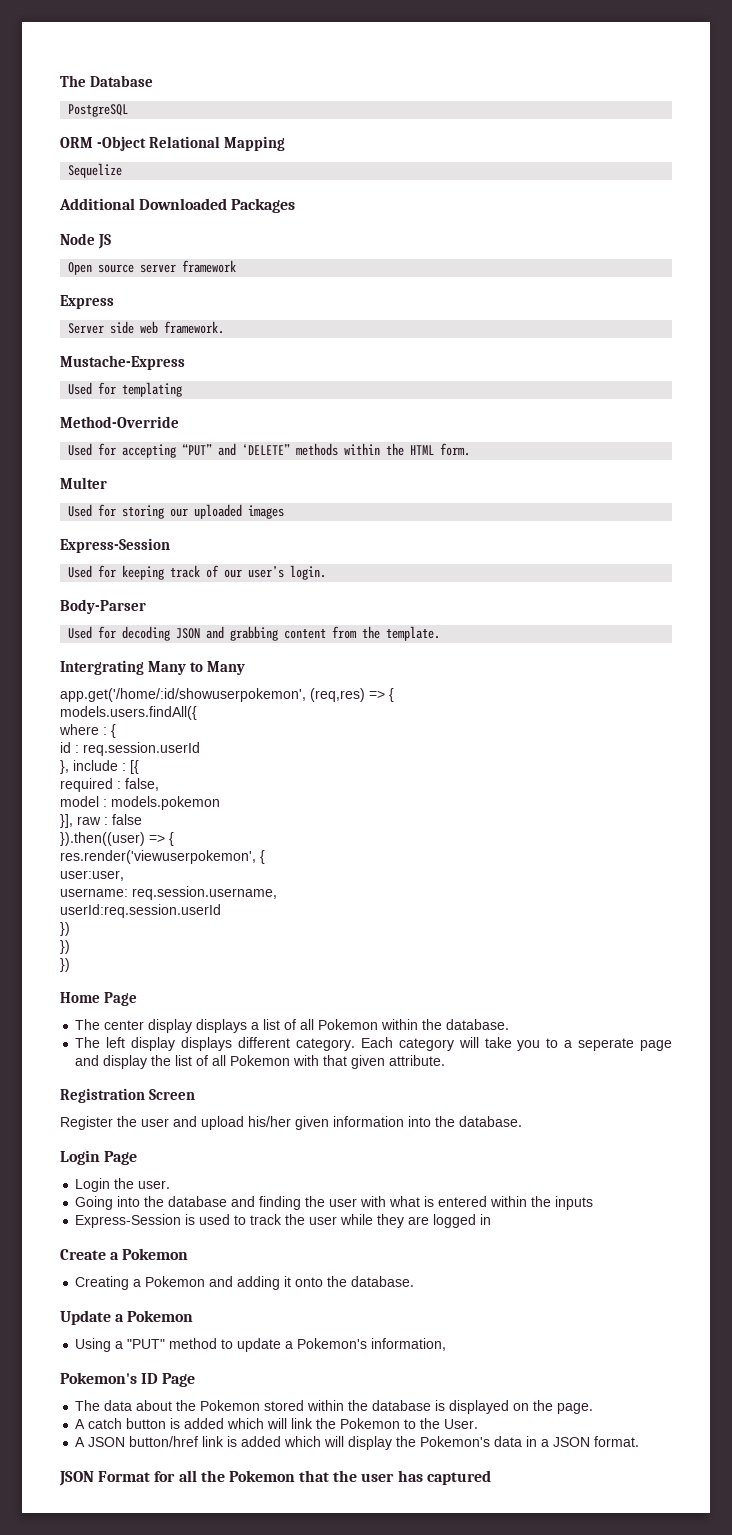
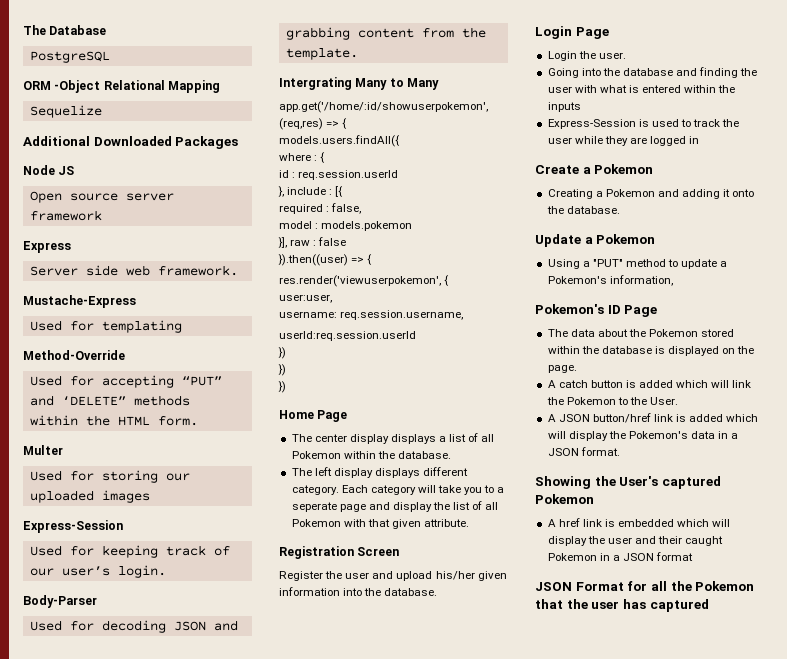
+ Showing the User's captured Pokemon
+ A href link is embedded which will display the user and their caught Pokemon in a JSON format

